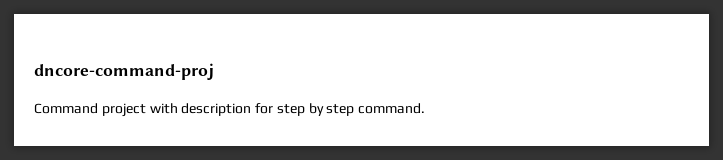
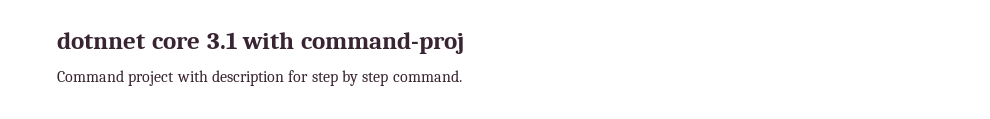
- dncore-command-proj
+ dotnnet core 3.1 with command-proj

